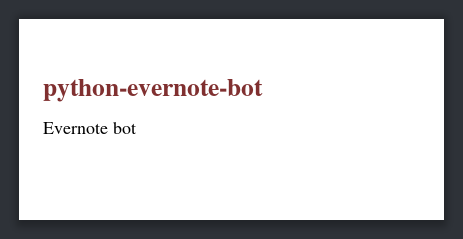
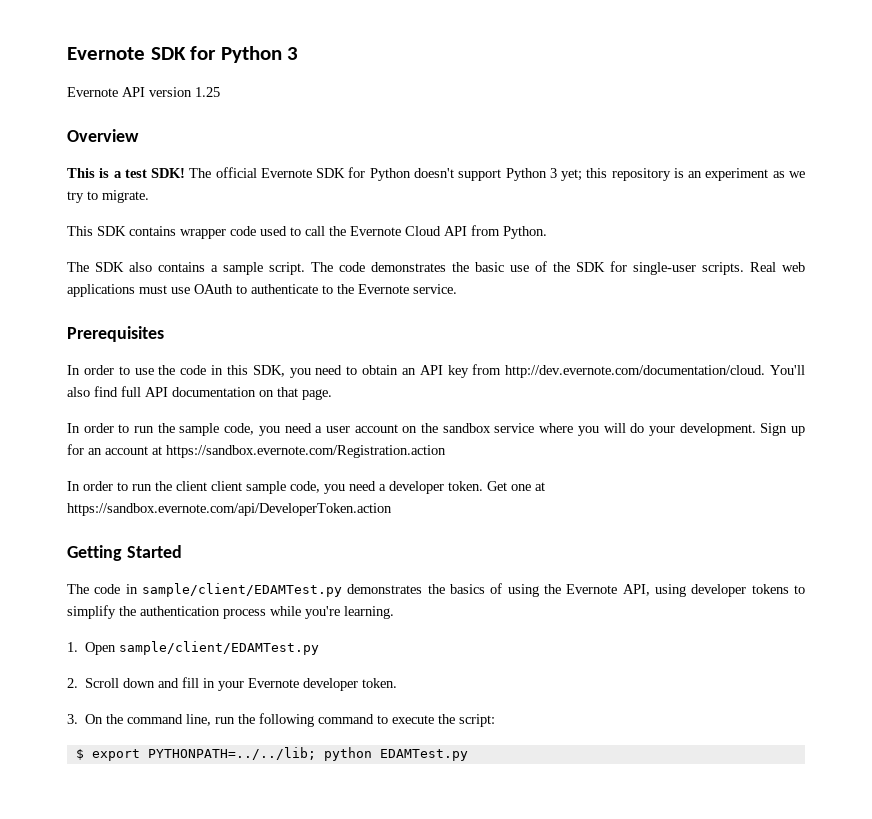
- python-evernote-bot
- Evernote bot
+ Evernote SDK for Python 3
+ Evernote API version 1.25
+ Overview
+ This is a test SDK! The official Evernote SDK for Python doesn't support Python 3 yet; this repository is an experiment as we try to migrate.
+ This SDK contains wrapper code used to call the Evernote Cloud API from Python.
+ The SDK also contains a sample script. The code demonstrates the basic use of the SDK for single-user scripts. Real web applications must use OAuth to authenticate to the Evernote service.
+ Prerequisites
+ In order to use the code in this SDK, you need to obtain an API key from http://dev.evernote.com/documentation/cloud. You'll also find full API documentation on that page.
+ In order to run the sample code, you need a user account on the sandbox service where you will do your development. Sign up for an account at https://sandbox.evernote.com/Registration.action
+ In order to run the client client sample code, you need a developer token. Get one at https://sandbox.evernote.com/api/DeveloperToken.action
+ Getting Started
+ The code in sample/client/EDAMTest.py demonstrates the basics of using the Evernote API, using developer tokens to simplify the authentication process while you're learning.
+ 1. Open sample/client/EDAMTest.py
+ 2. Scroll down and fill in your Evernote developer token.
+ 3. On the command line, run the following command to execute the script:
+ $ export PYTHONPATH=../../lib; python EDAMTest.py

